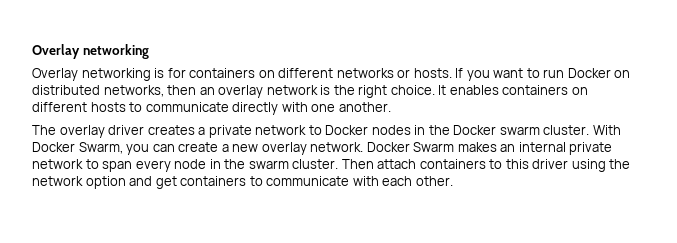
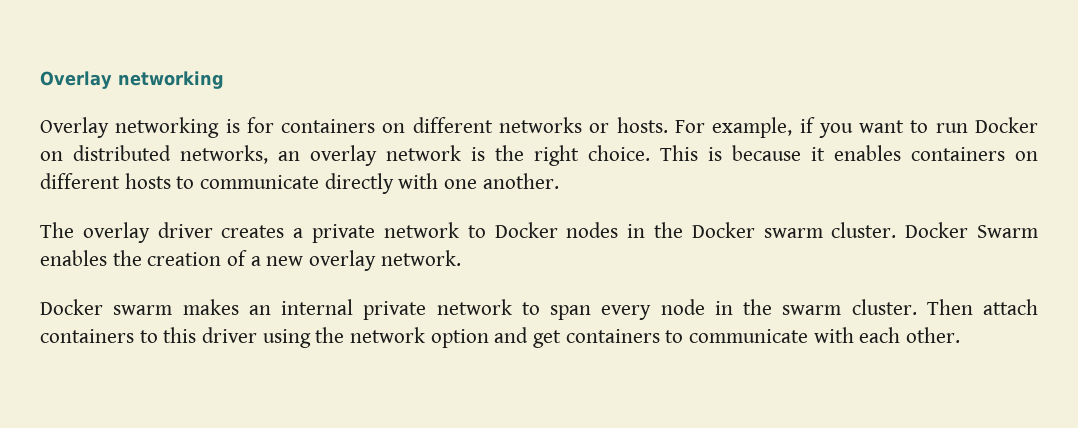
- If you want to run Docker on distributed networks, then an overlay network is the right choice.
+ For example, if you want to run Docker on distributed networks, an overlay network is the right choice.
- It enables containers on different hosts to communicate directly with one another.
+ This is because it enables containers on different hosts to communicate directly with one another.
- With Docker Swarm, you can create a new overlay network. Docker Swarm makes an internal private network to span every node in the swarm cluster.
+ Docker Swarm enables the creation of a new overlay network.
+ Docker swarm makes an internal private network to span every node in the swarm cluster.

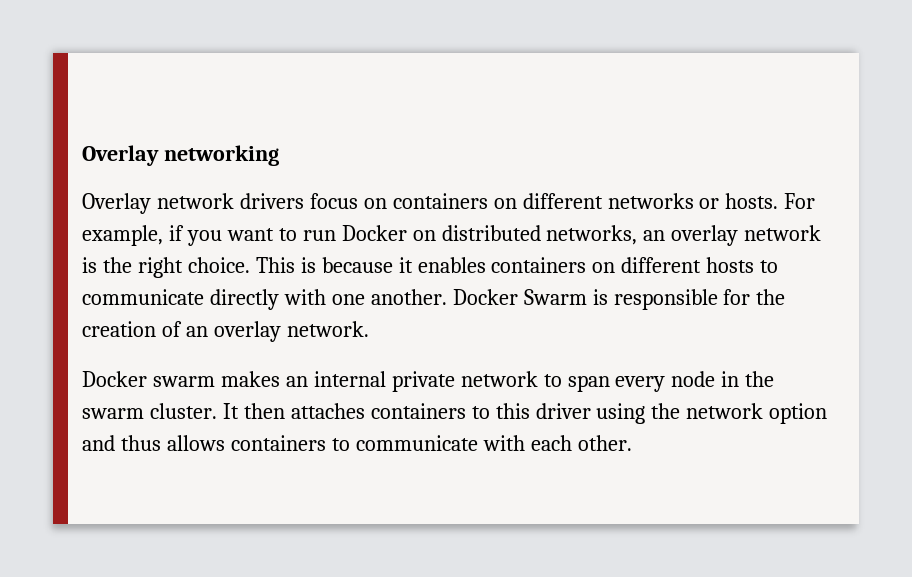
- Overlay networking is for containers on different networks or hosts.
+ Overlay network drivers focus on containers on different networks or hosts.
- This is because it enables containers on different hosts to communicate directly with one another.
- The overlay driver creates a private network to Docker nodes in the Docker swarm cluster. Docker Swarm enables the creation of a new overlay network.
+ This is because it enables containers on different hosts to communicate directly with one another. Docker Swarm is responsible for the creation of an overlay network.
- Then attach containers to this driver using the network option and get containers to communicate with each other.
+ It then attaches containers to this driver using the network option and thus allows containers to communicate with each other.

